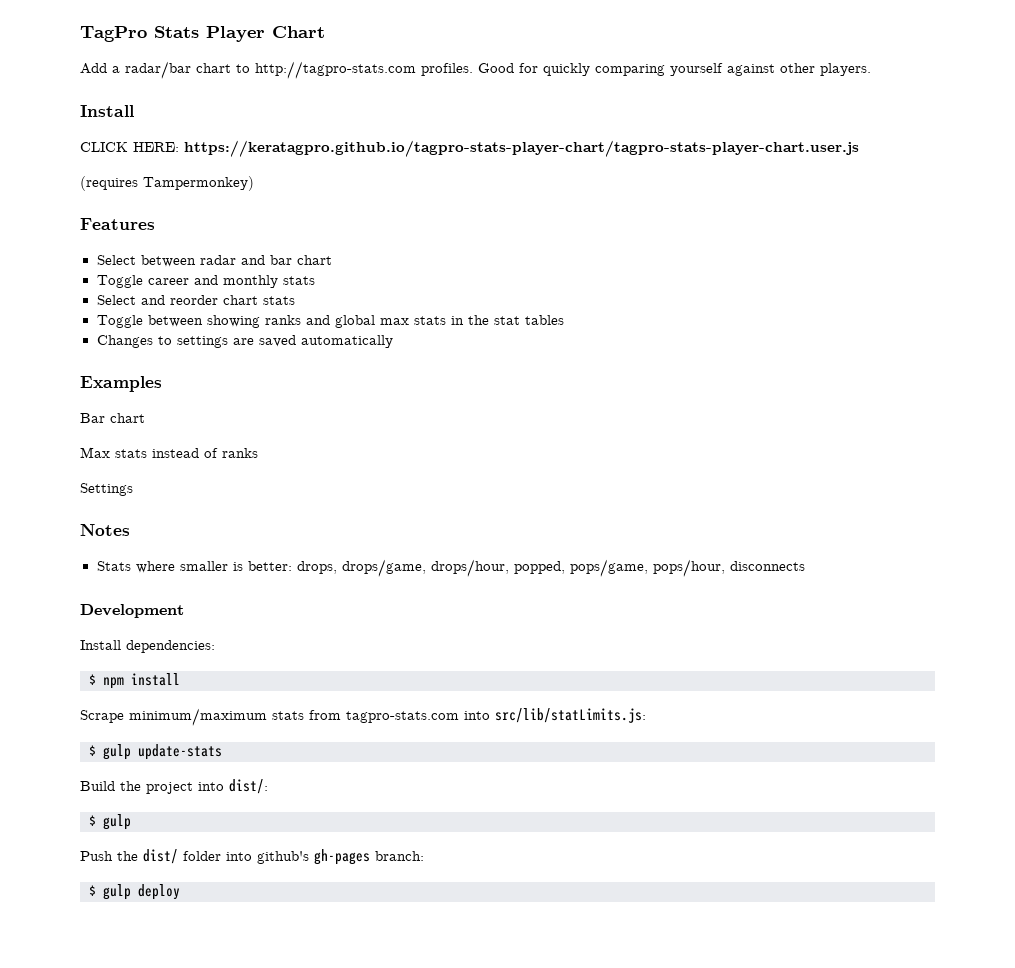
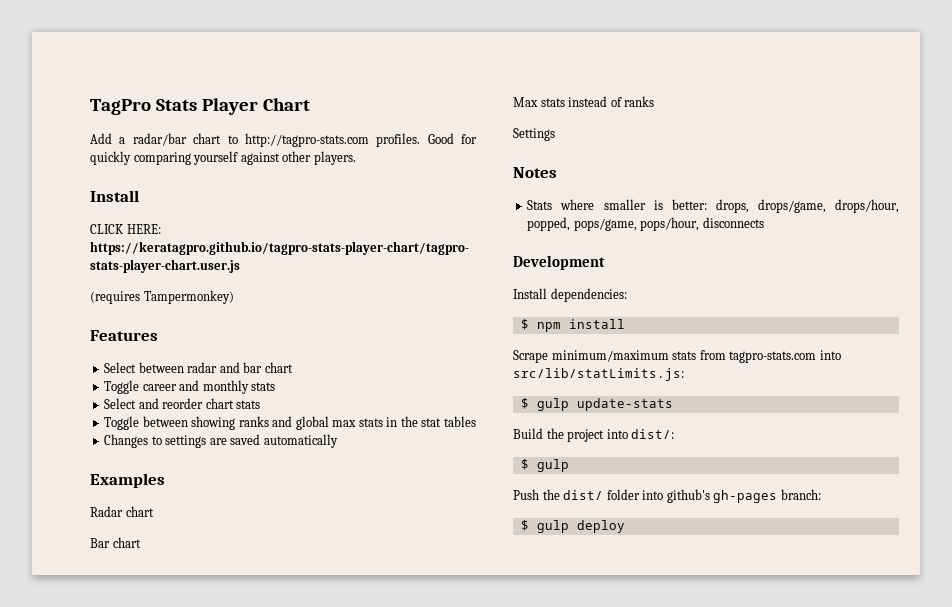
+ Radar chart

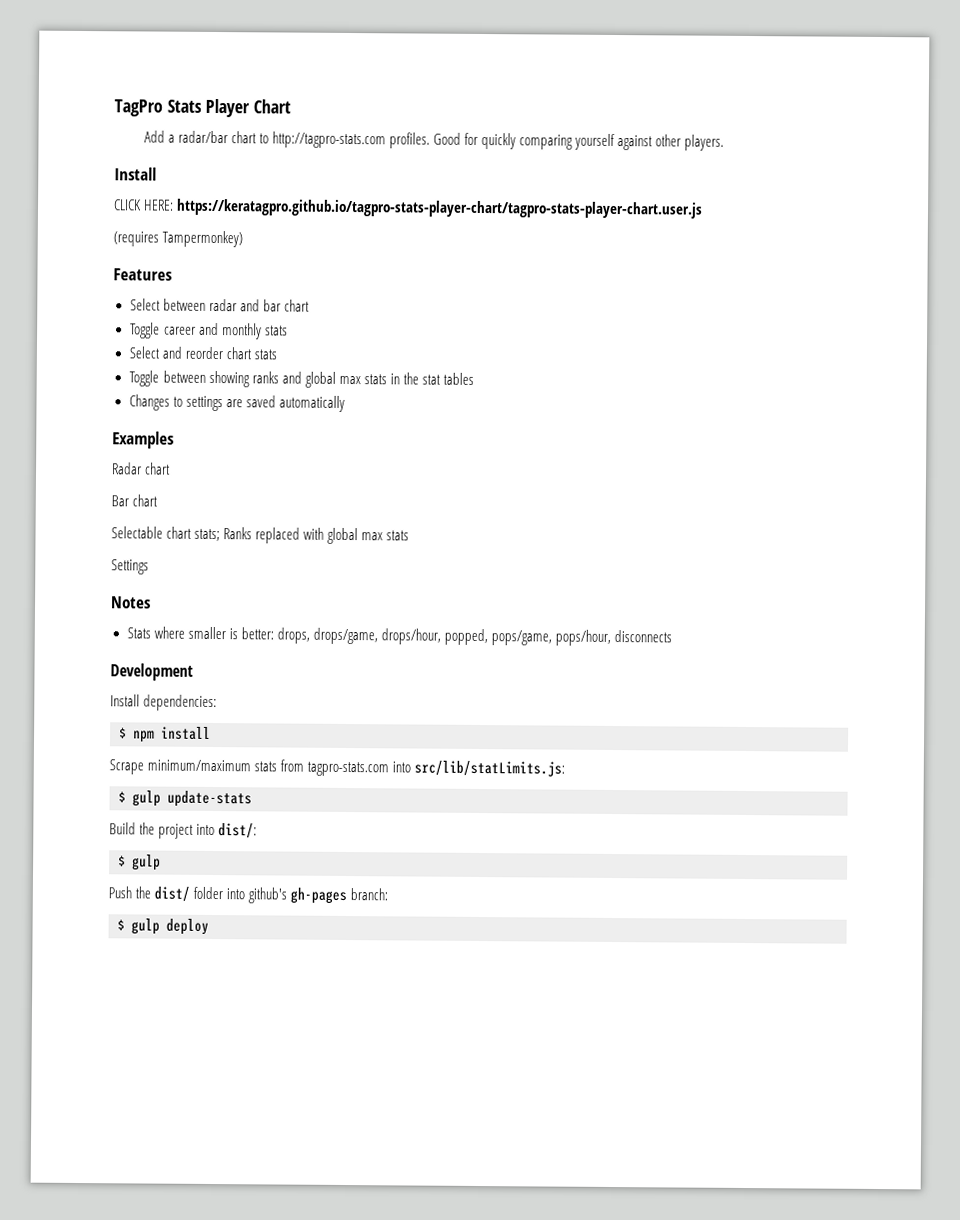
- Max stats instead of ranks
+ Selectable chart stats; Ranks replaced with global max stats

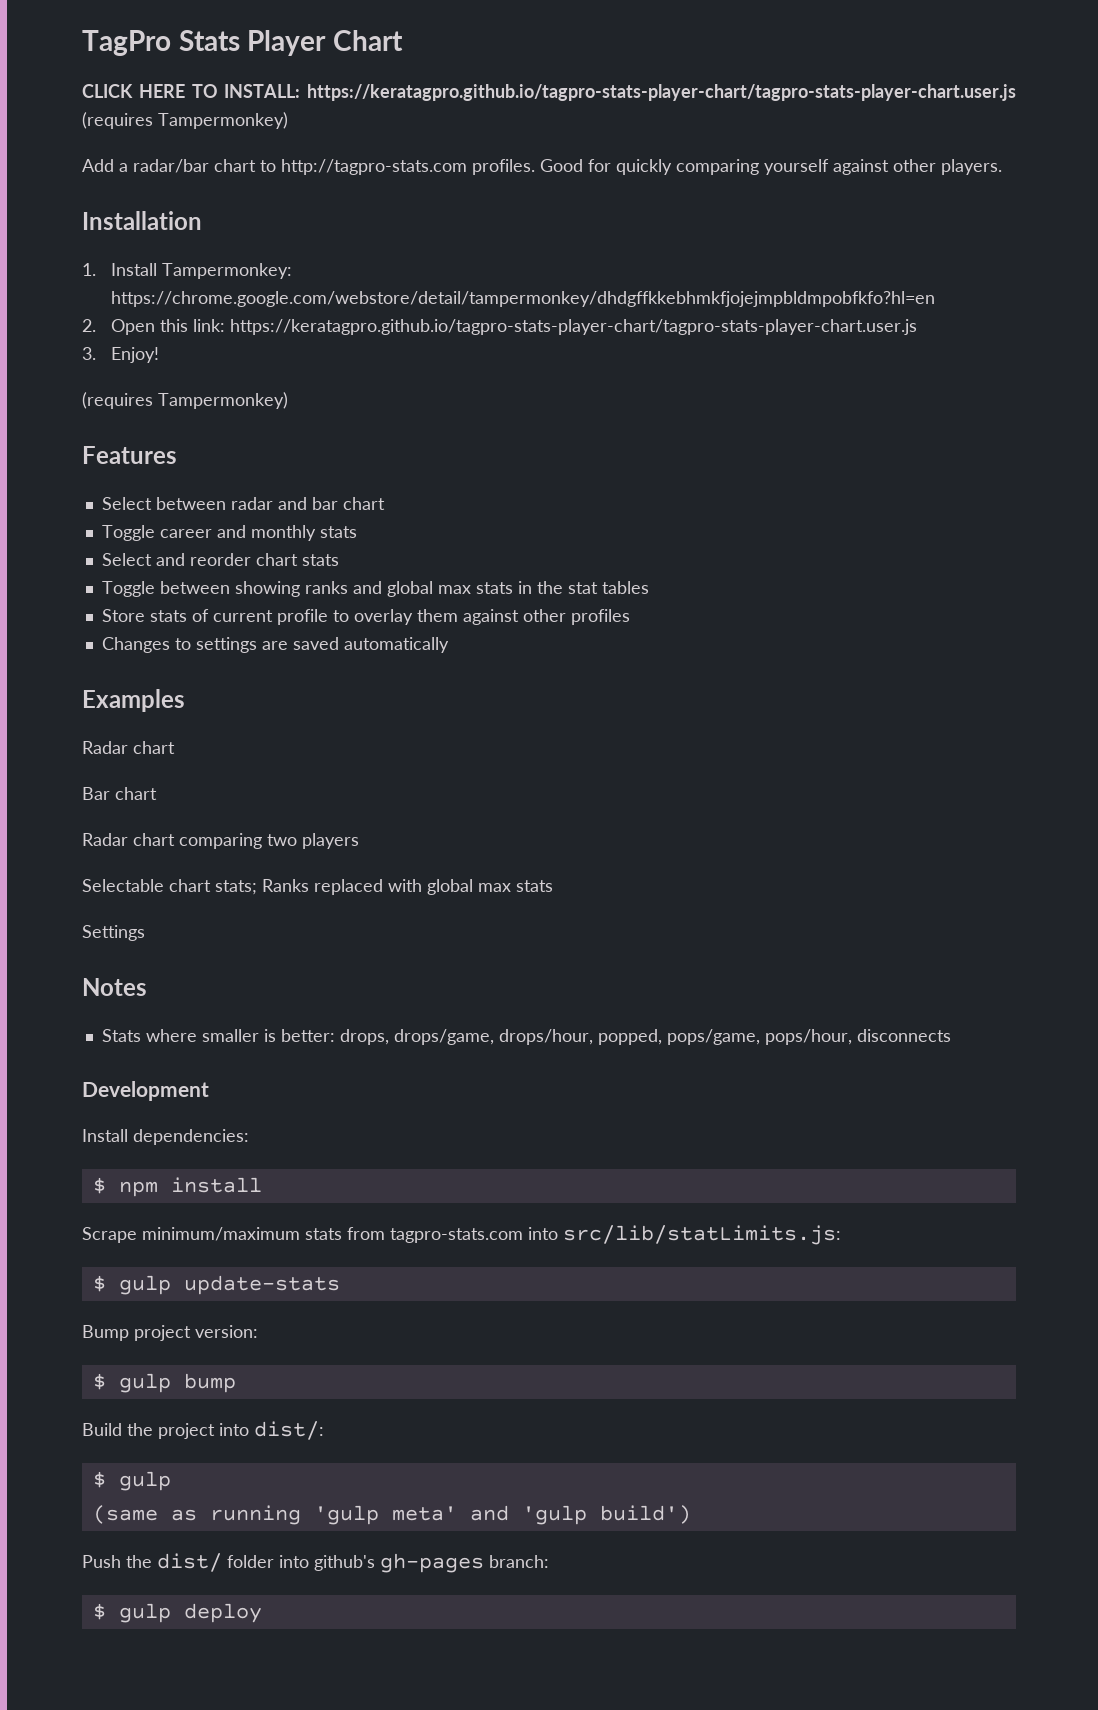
+ CLICK HERE TO INSTALL: https://keratagpro.github.io/tagpro-stats-player-chart/tagpro-stats-player-chart.user.js (requires Tampermonkey)
  Good for quickly comparing yourself against other players.
- Install
- CLICK HERE: https://keratagpro.github.io/tagpro-stats-player-chart/tagpro-stats-player-chart.user.js
+ Installation
+ 1. Install Tampermonkey: https://chrome.google.com/webstore/detail/tampermonkey/dhdgffkkebhmkfjojejmpbldmpobfkfo?hl=en
+ 2. Open this link: https://keratagpro.github.io/tagpro-stats-player-chart/tagpro-stats-player-chart.user.js
+ 3. Enjoy!
+ Store stats of current profile to overlay them against other profiles
+ Radar chart comparing two players
+ Bump project version:
+ $ gulp bump
+ (same as running 'gulp meta' and 'gulp build')

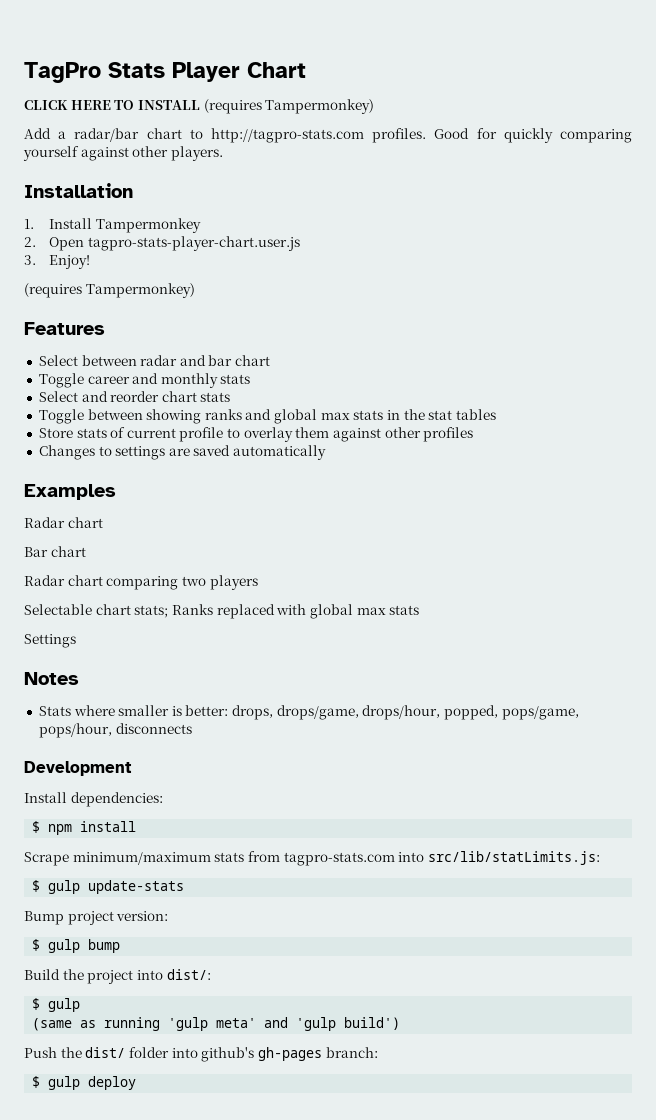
- CLICK HERE TO INSTALL: https://keratagpro.github.io/tagpro-stats-player-chart/tagpro-stats-player-chart.user.js (requires Tampermonkey)
+ CLICK HERE TO INSTALL (requires Tampermonkey)
- 1. Install Tampermonkey: https://chrome.google.com/webstore/detail/tampermonkey/dhdgffkkebhmkfjojejmpbldmpobfkfo?hl=en
+ 1. Install Tampermonkey
- 2. Open this link: https://keratagpro.github.io/tagpro-stats-player-chart/tagpro-stats-player-chart.user.js
+ 2. Open tagpro-stats-player-chart.user.js

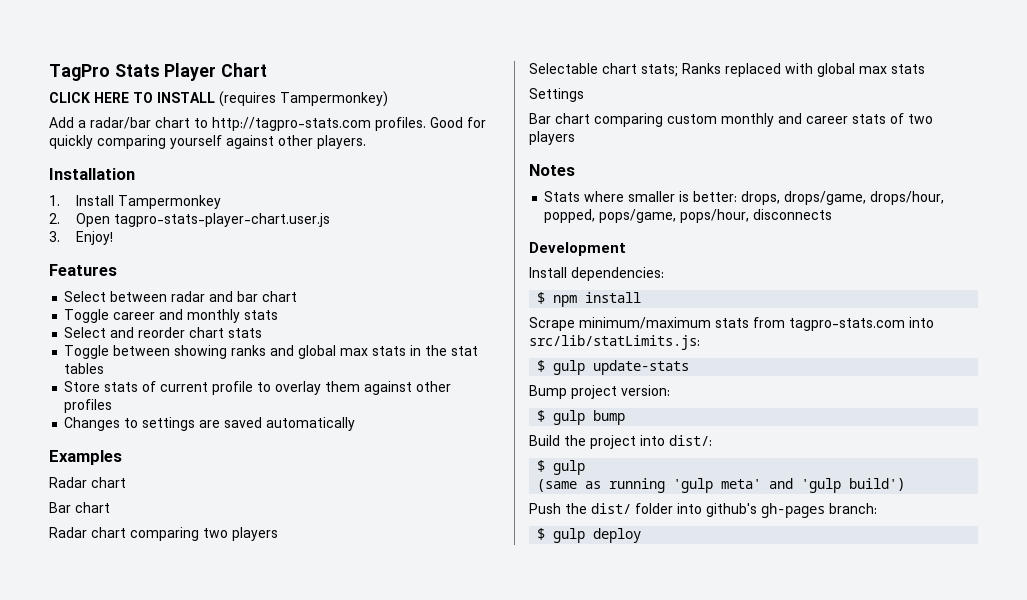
  3. Enjoy!
- (requires Tampermonkey)
+ Bar chart comparing custom monthly and career stats of two players

